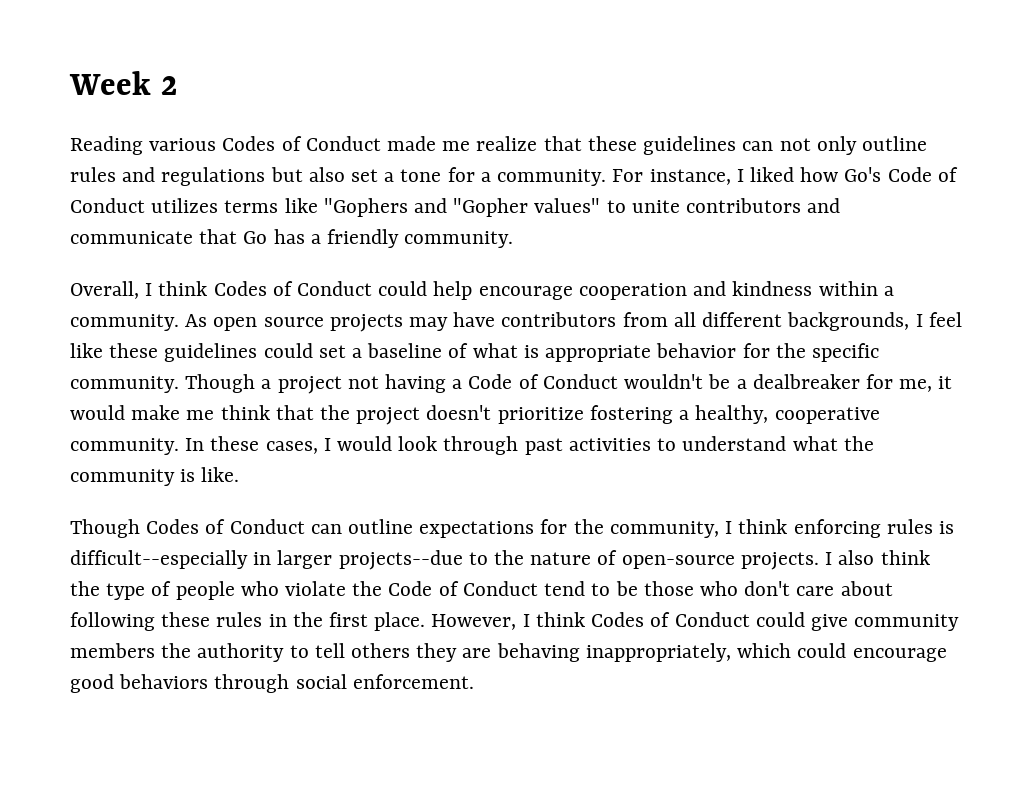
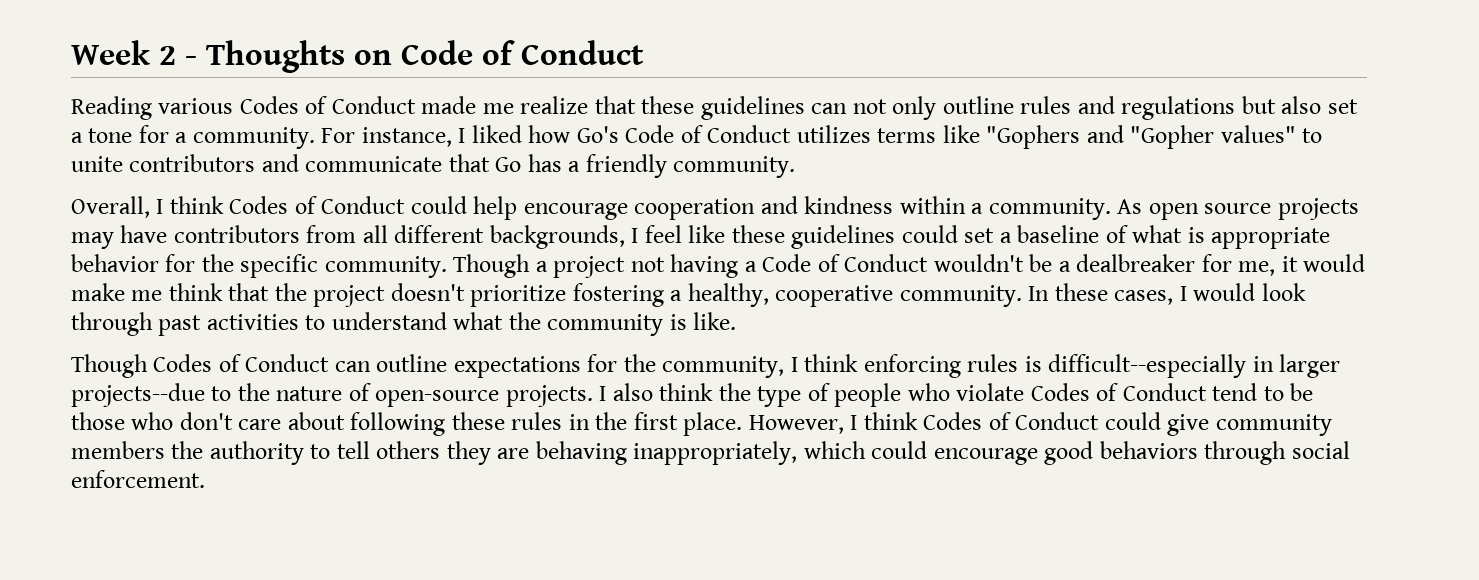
- Week 2
+ Week 2 - Thoughts on Code of Conduct
- I also think the type of people who violate the Code of Conduct tend to be those who don't care about following these rules in the first place.
+ I also think the type of people who violate Codes of Conduct tend to be those who don't care about following these rules in the first place.

